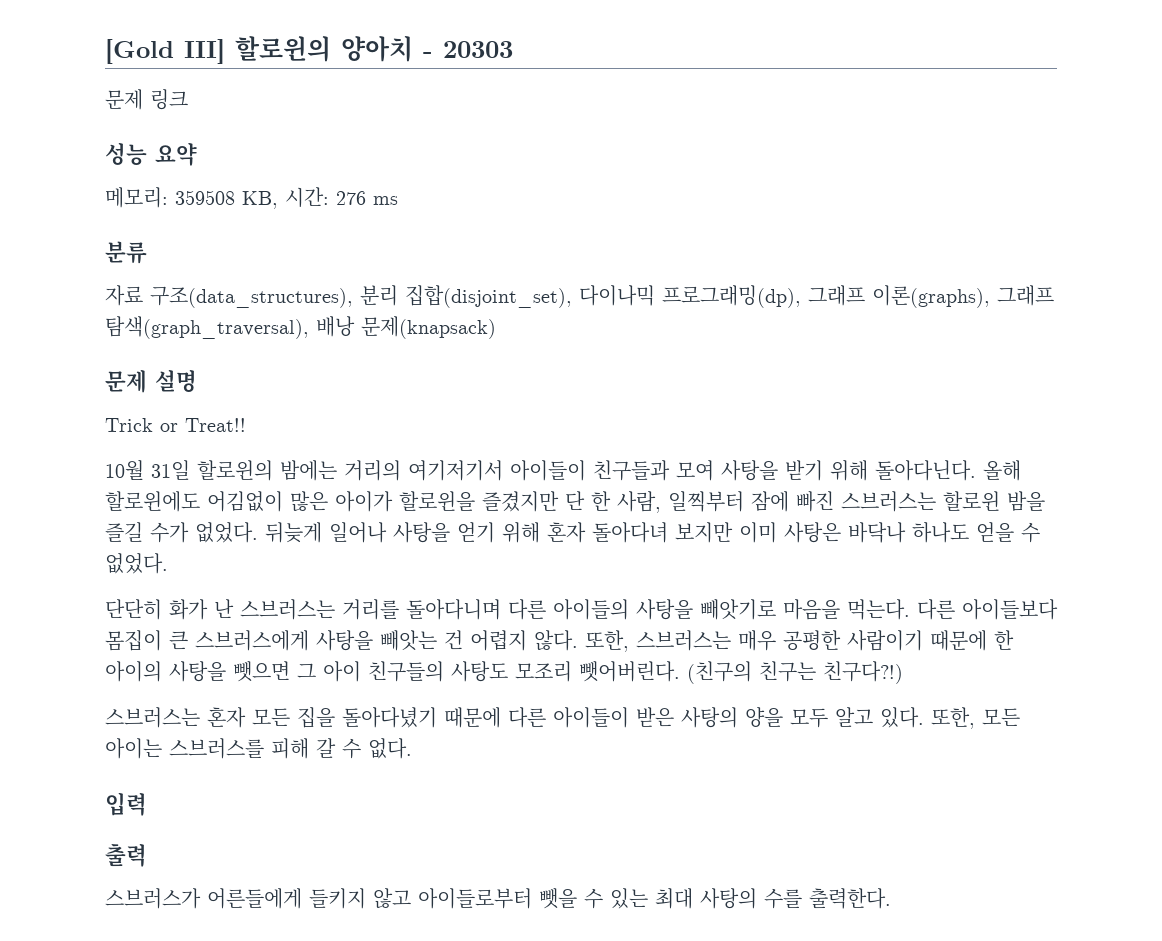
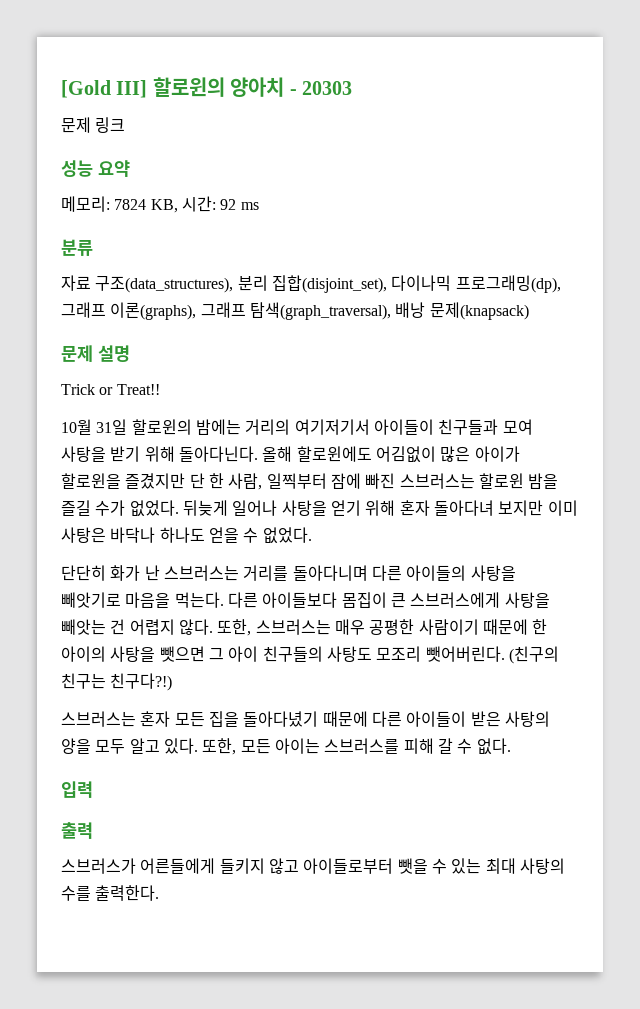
- 메모리: 359508 KB, 시간: 276 ms
+ 메모리: 7824 KB, 시간: 92 ms

